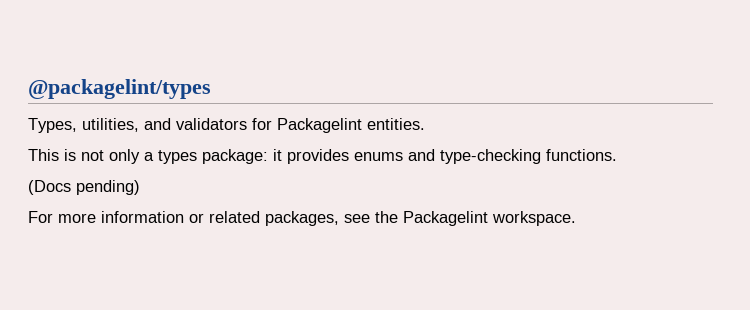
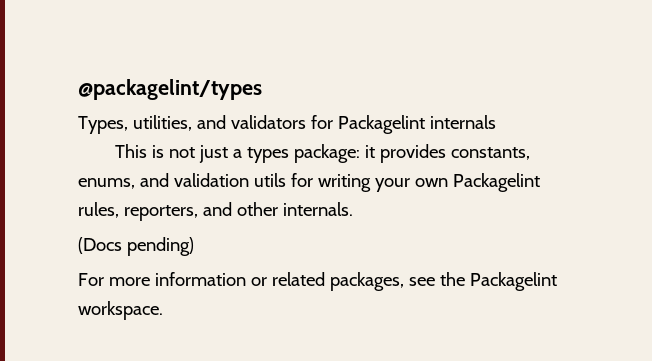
- Types, utilities, and validators for Packagelint entities.
+ Types, utilities, and validators for Packagelint internals
- This is not only a types package: it provides enums and type-checking functions.
+ This is not just a types package: it provides constants, enums, and validation utils for writing your own Packagelint rules, reporters, and other internals.

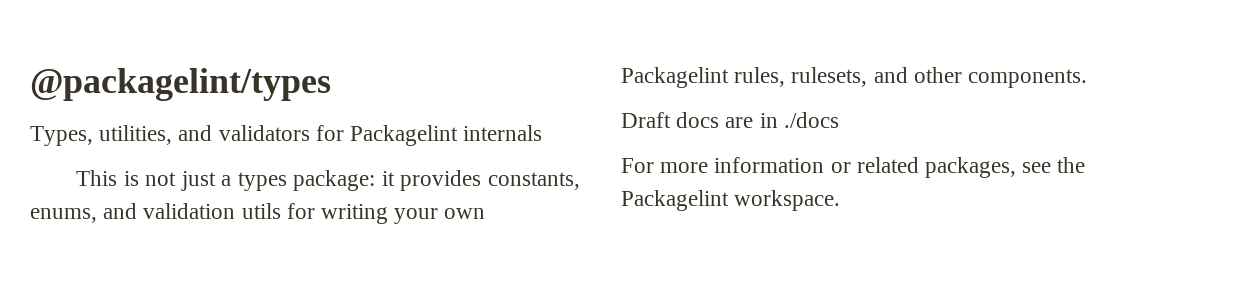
- This is not just a types package: it provides constants, enums, and validation utils for writing your own Packagelint rules, reporters, and other internals.
- (Docs pending)
+ This is not just a types package: it provides constants, enums, and validation utils for writing your own Packagelint rules, rulesets, and other components.
+ Draft docs are in ./docs

